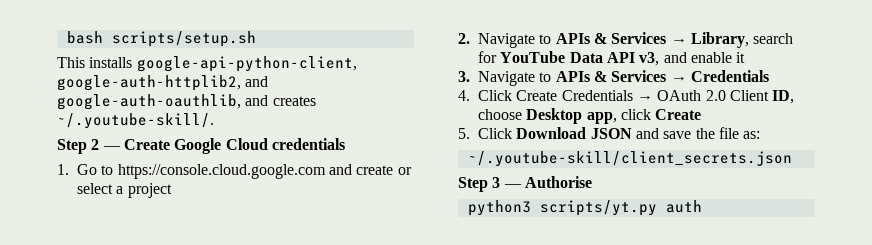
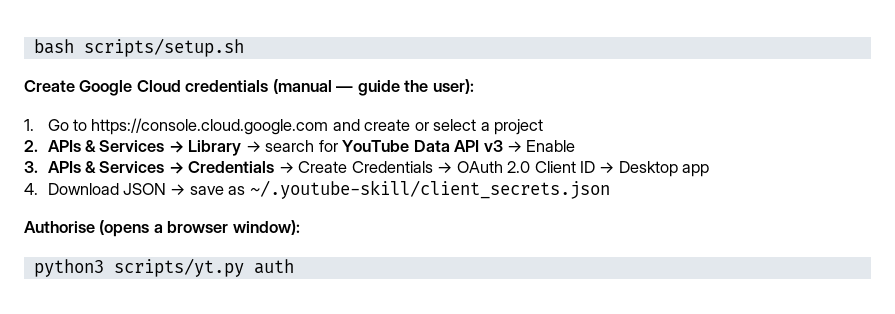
- This installs google-api-python-client, google-auth-httplib2, and google-auth-oauthlib, and creates ~/.youtube-skill/.
- Step 2 — Create Google Cloud credentials
+ Create Google Cloud credentials (manual — guide the user):
- 2. Navigate to APIs & Services → Library, search for YouTube Data API v3, and enable it
+ 2. APIs & Services → Library → search for YouTube Data API v3 → Enable
- 3. Navigate to APIs & Services → Credentials
- 4. Click Create Credentials → OAuth 2.0 Client ID, choose Desktop app, click Create
- 5. Click Download JSON and save the file as:
- ~/.youtube-skill/client_secrets.json
- Step 3 — Authorise
+ 3. APIs & Services → Credentials → Create Credentials → OAuth 2.0 Client ID → Desktop app
+ 4. Download JSON → save as ~/.youtube-skill/client_secrets.json
+ Authorise (opens a browser window):

